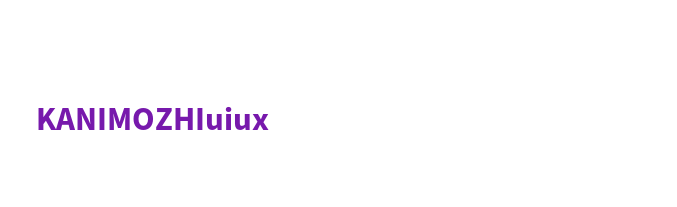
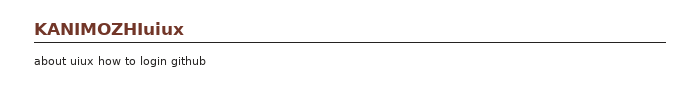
+ about uiux how to login github

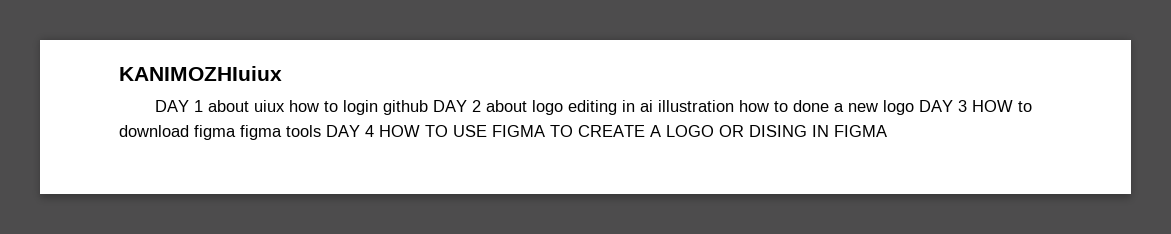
- about uiux how to login github
+ DAY 1 about uiux how to login github DAY 2 about logo editing in ai illustration how to done a new logo DAY 3 HOW to download figma figma tools DAY 4 HOW TO USE FIGMA TO CREATE A LOGO OR DISING IN FIGMA

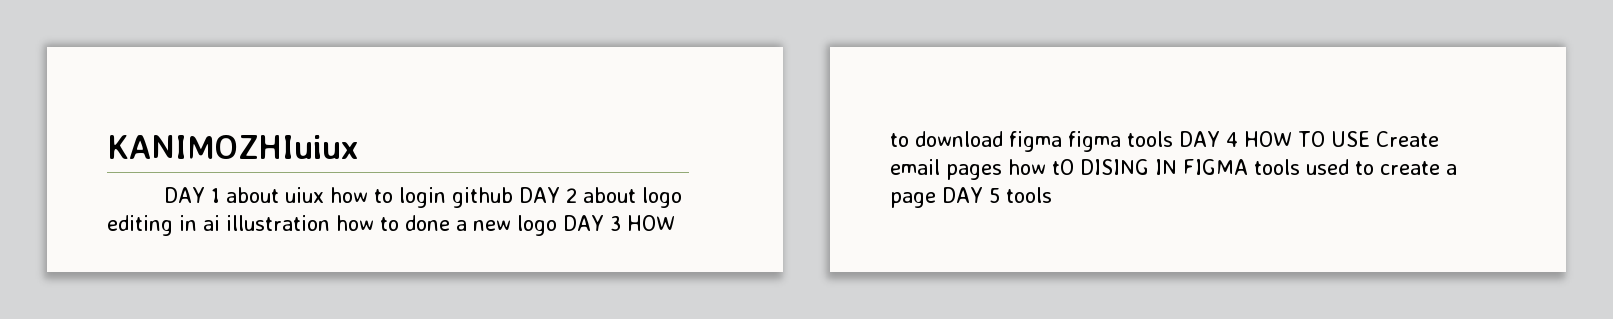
- DAY 1 about uiux how to login github DAY 2 about logo editing in ai illustration how to done a new logo DAY 3 HOW to download figma figma tools DAY 4 HOW TO USE FIGMA TO CREATE A LOGO OR DISING IN FIGMA
+ DAY 1 about uiux how to login github DAY 2 about logo editing in ai illustration how to done a new logo DAY 3 HOW to download figma figma tools DAY 4 HOW TO USE Create email pages how tO DISING IN FIGMA tools used to create a page DAY 5 tools

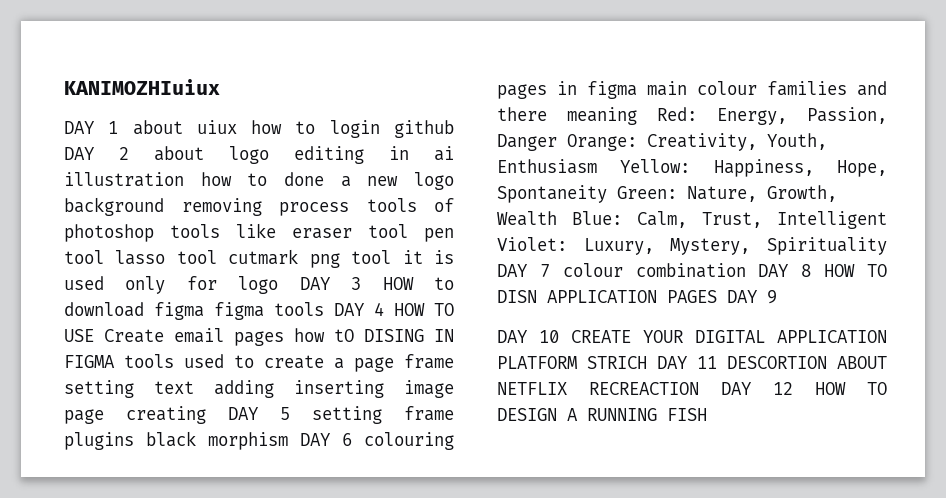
- DAY 1 about uiux how to login github DAY 2 about logo editing in ai illustration how to done a new logo DAY 3 HOW to download figma figma tools DAY 4 HOW TO USE Create email pages how tO DISING IN FIGMA tools used to create a page DAY 5 tools
+ DAY 1 about uiux how to login github DAY 2 about logo editing in ai illustration how to done a new logo background removing process tools of photoshop tools like eraser tool pen tool lasso tool cutmark png tool it is used only for logo DAY 3 HOW to download figma figma tools DAY 4 HOW TO USE Create email pages how tO DISING IN FIGMA tools used to create a page frame setting text adding inserting image page creating DAY 5 setting frame plugins black morphism DAY 6 colouring pages in figma main colour families and there meaning Red: Energy, Passion, Danger Orange: Creativity, Youth, Enthusiasm Yellow: Happiness, Hope, Spontaneity Green: Nature, Growth, Wealth Blue: Calm, Trust, Intelligent Violet: Luxury, Mystery, Spirituality DAY 7 colour combination DAY 8 HOW TO DISN APPLICATION PAGES DAY 9
+ DAY 10 CREATE YOUR DIGITAL APPLICATION PLATFORM STRICH DAY 11 DESCORTION ABOUT NETFLIX RECREACTION DAY 12 HOW TO DESIGN A RUNNING FISH

